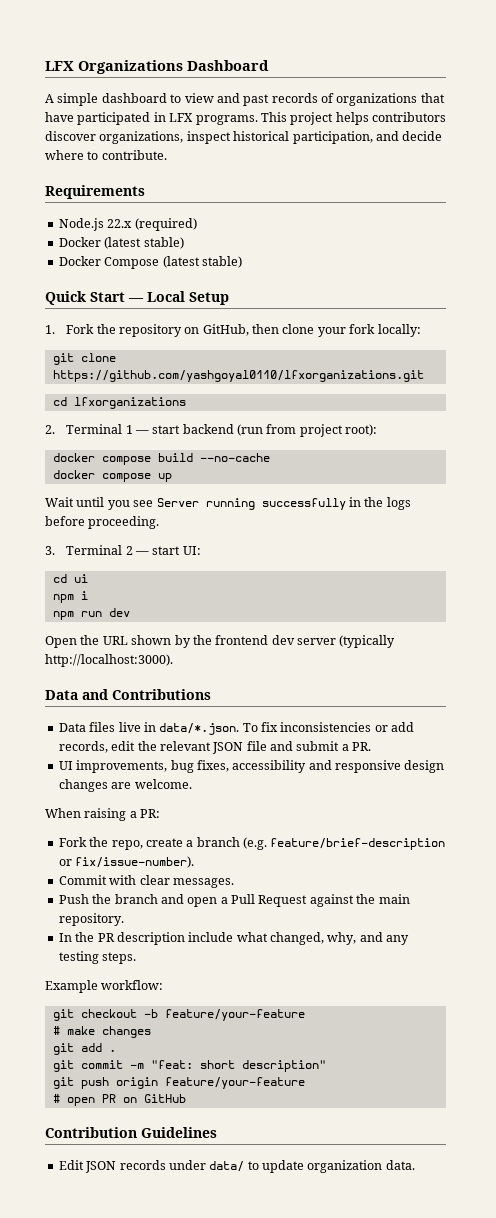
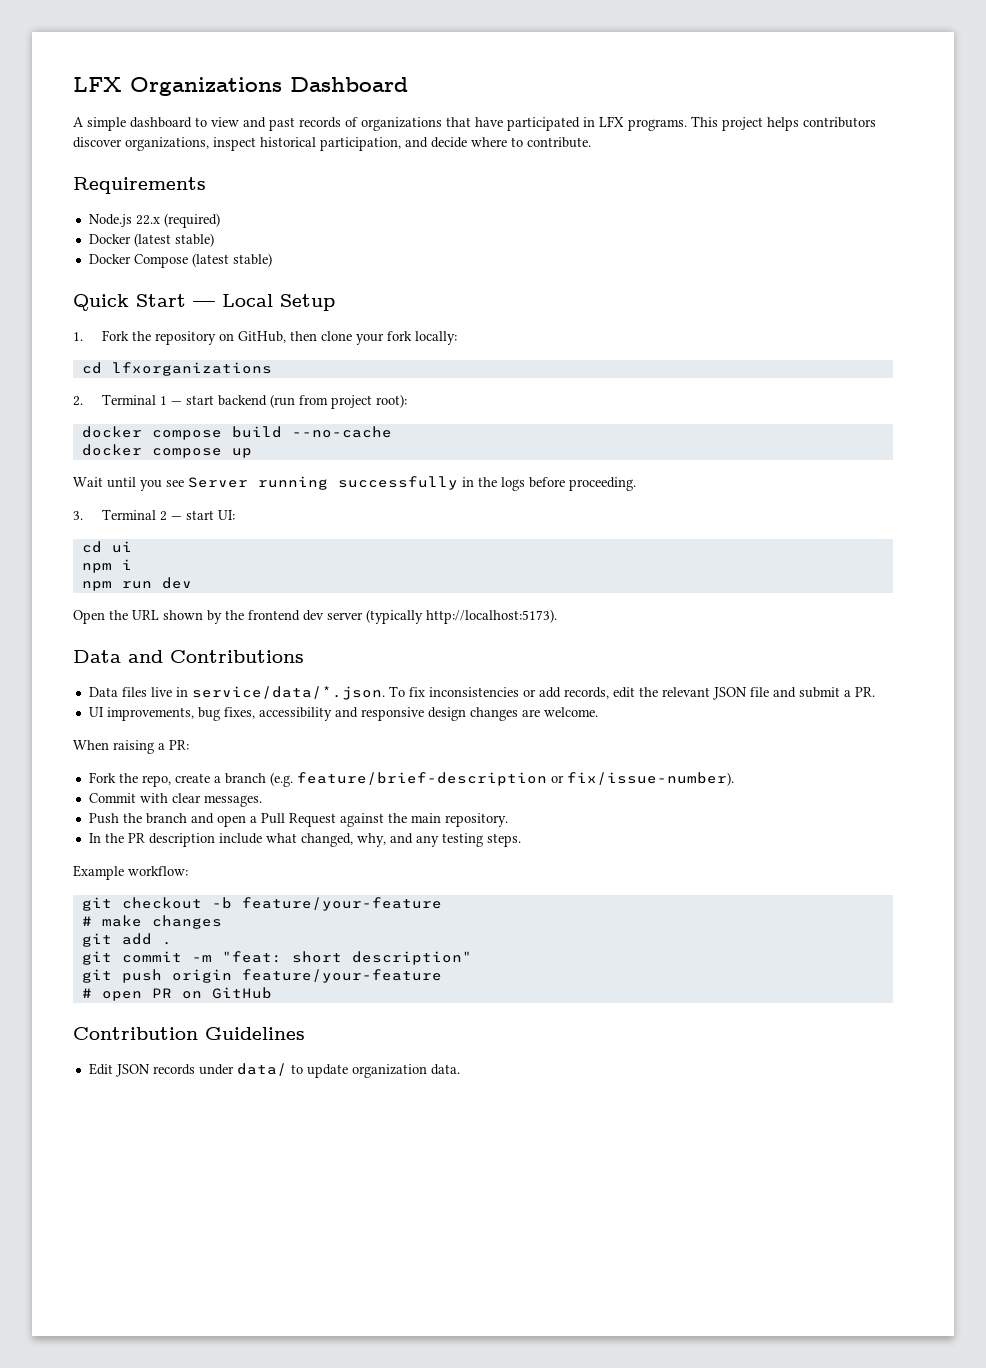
- git clone https://github.com/yashgoyal0110/lfxorganizations.git
- Open the URL shown by the frontend dev server (typically http://localhost:3000).
+ Open the URL shown by the frontend dev server (typically http://localhost:5173).
- Data files live in data/*.json. To fix inconsistencies or add records, edit the relevant JSON file and submit a PR.
+ Data files live in service/data/*.json. To fix inconsistencies or add records, edit the relevant JSON file and submit a PR.

